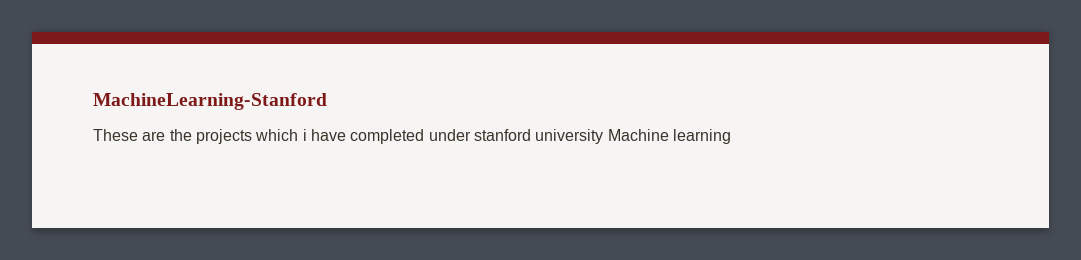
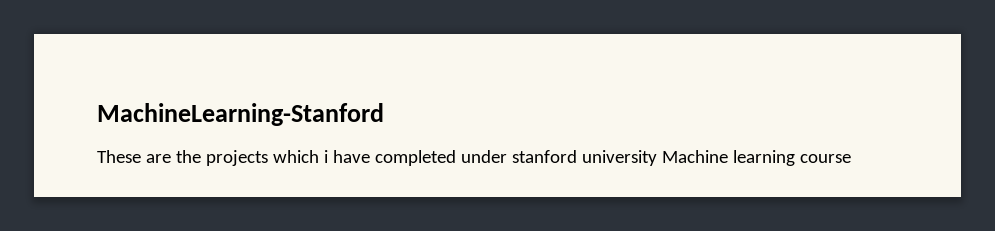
- These are the projects which i have completed under stanford university Machine learning
+ These are the projects which i have completed under stanford university Machine learning course

